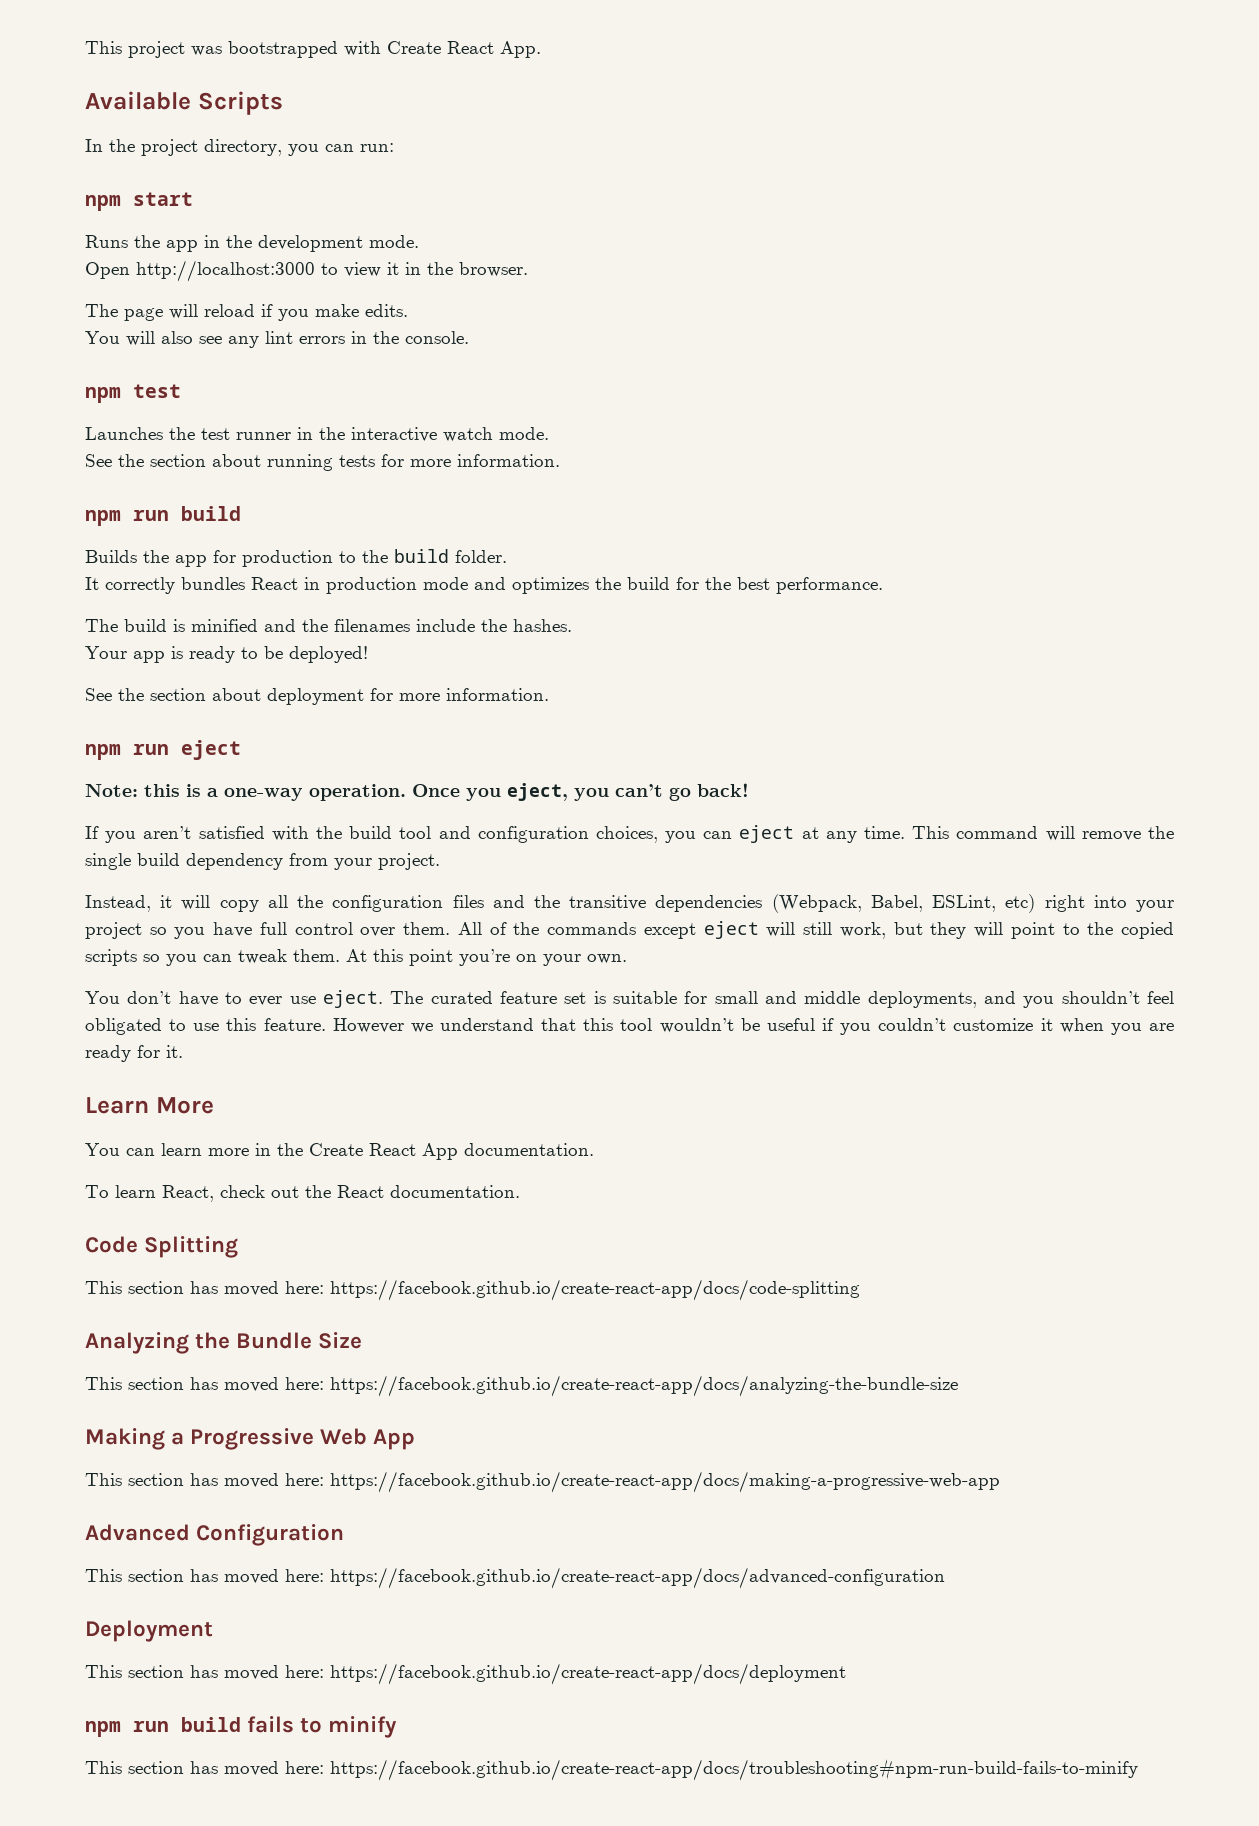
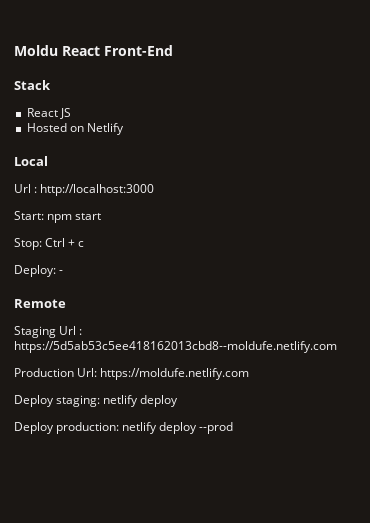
- This project was bootstrapped with Create React App.
- Available Scripts
- In the project directory, you can run:
- npm start
- Runs the app in the development mode.
- Open http://localhost:3000 to view it in the browser.
- The page will reload if you make edits.
- You will also see any lint errors in the console.
- npm test
- Launches the test runner in the interactive watch mode.
- See the section about running tests for more information.
- npm run build
- Builds the app for production to the build folder.
- It correctly bundles React in production mode and optimizes the build for the best performance.
- The build is minified and the filenames include the hashes.
- Your app is ready to be deployed!
- See the section about deployment for more information.
- npm run eject
- Note: this is a one-way operation. Once you eject, you can’t go back!
- If you aren’t satisfied with the build tool and configuration choices, you can eject at any time. This command will remove the single build dependency from your project.
- Instead, it will copy all the configuration files and the transitive dependencies (Webpack, Babel, ESLint, etc) right into your project so you have full control over them. All of the commands except eject will still work, but they will point to the copied scripts so you can tweak them. At this point you’re on your own.
- You don’t have to ever use eject. The curated feature set is suitable for small and middle deployments, and you shouldn’t feel obligated to use this feature. However we understand that this tool wouldn’t be useful if you couldn’t customize it when you are ready for it.
- Learn More
- You can learn more in the Create React App documentation.
- To learn React, check out the React documentation.
- Code Splitting
- This section has moved here: https://facebook.github.io/create-react-app/docs/code-splitting
- Analyzing the Bundle Size
- This section has moved here: https://facebook.github.io/create-react-app/docs/analyzing-the-bundle-size
- Making a Progressive Web App
- This section has moved here: https://facebook.github.io/create-react-app/docs/making-a-progressive-web-app
- Advanced Configuration
- This section has moved here: https://facebook.github.io/create-react-app/docs/advanced-configuration
- Deployment
- This section has moved here: https://facebook.github.io/create-react-app/docs/deployment
- npm run build fails to minify
- This section has moved here: https://facebook.github.io/create-react-app/docs/troubleshooting#npm-run-build-fails-to-minify
+ Moldu React Front-End
+ Stack
+ React JS
+ Hosted on Netlify
+ Local
+ Url : http://localhost:3000
+ Start: npm start
+ Stop: Ctrl + c
+ Deploy: -
+ Remote
+ Staging Url : https://5d5ab53c5ee418162013cbd8--moldufe.netlify.com
+ Production Url: https://moldufe.netlify.com
+ Deploy staging: netlify deploy
+ Deploy production: netlify deploy --prod

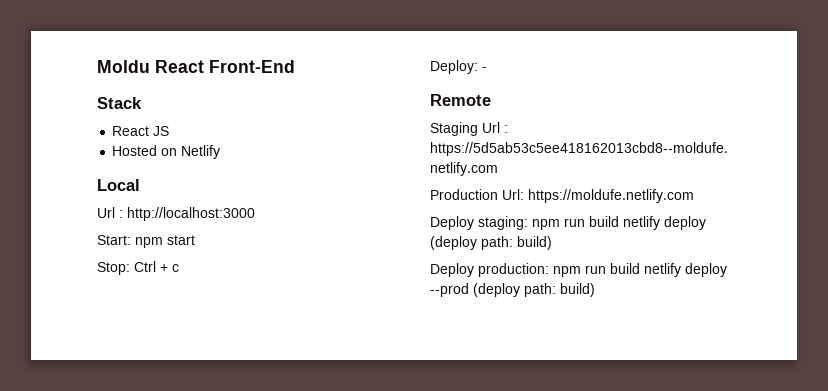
- Deploy staging: netlify deploy
+ Deploy staging: npm run build netlify deploy (deploy path: build)
- Deploy production: netlify deploy --prod
+ Deploy production: npm run build netlify deploy --prod (deploy path: build)

